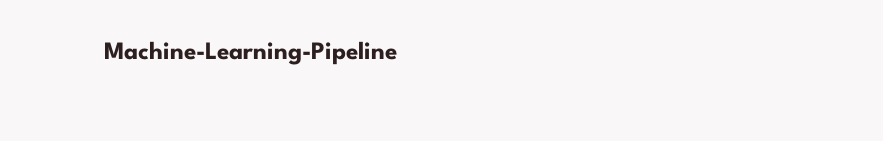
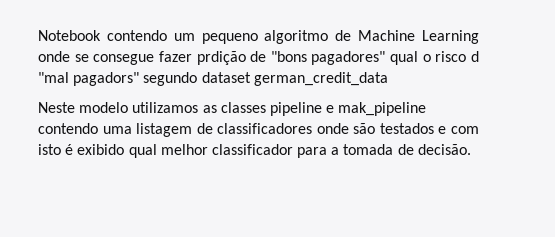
- Machine-Learning-Pipeline
+ Notebook contendo um pequeno algoritmo de Machine Learning onde se consegue fazer prdição de "bons pagadores" qual o risco d "mal pagadors" segundo dataset german_credit_data
+ Neste modelo utilizamos as classes pipeline e mak_pipeline contendo uma listagem de classificadores onde são testados e com isto é exibido qual melhor classificador para a tomada de decisão.

